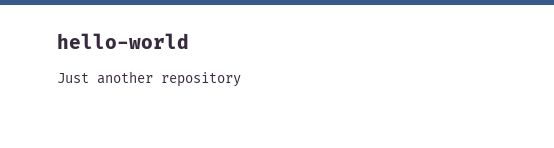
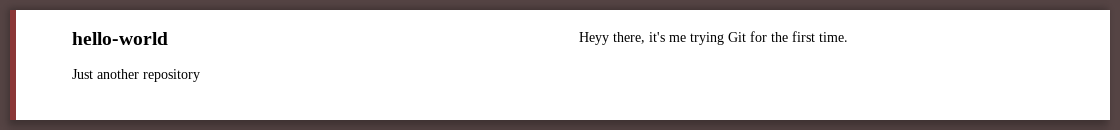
+ Heyy there, it's me trying Git for the first time.

